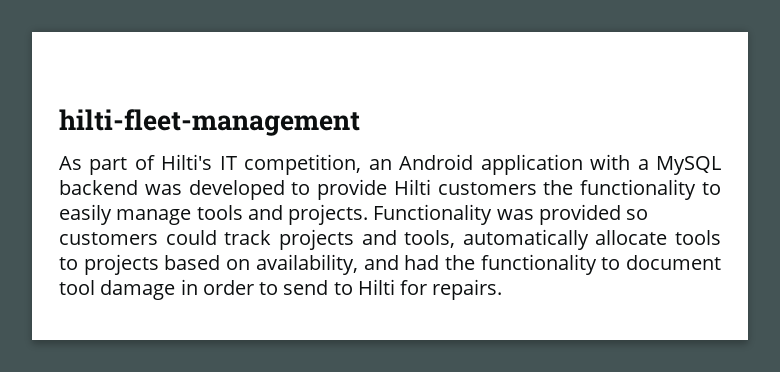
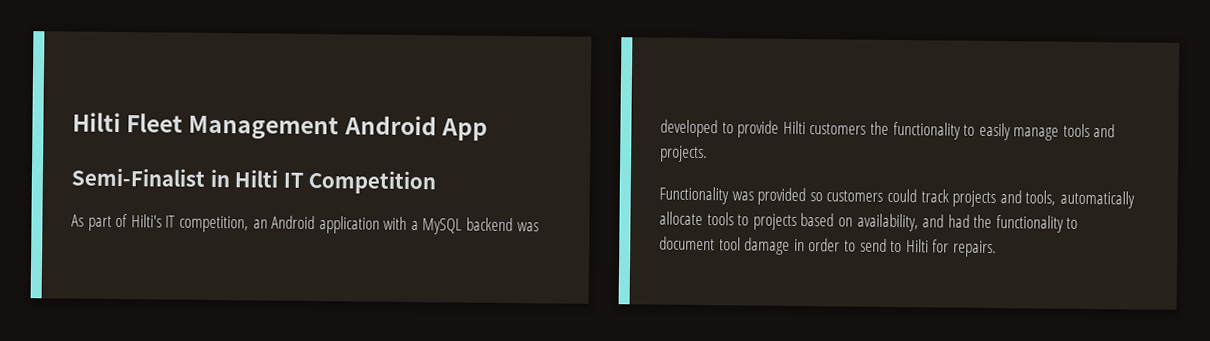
- hilti-fleet-management
+ Hilti Fleet Management Android App
+ Semi-Finalist in Hilti IT Competition
- As part of Hilti's IT competition, an Android application with a MySQL backend was developed to provide Hilti customers the functionality to easily manage tools and projects. Functionality was provided so customers could track projects and tools, automatically allocate tools to projects based on availability, and had the functionality to document tool damage in order to send to Hilti for repairs.
+ As part of Hilti's IT competition, an Android application with a MySQL backend was developed to provide Hilti customers the functionality to easily manage tools and projects.
+ Functionality was provided so customers could track projects and tools, automatically allocate tools to projects based on availability, and had the functionality to document tool damage in order to send to Hilti for repairs.

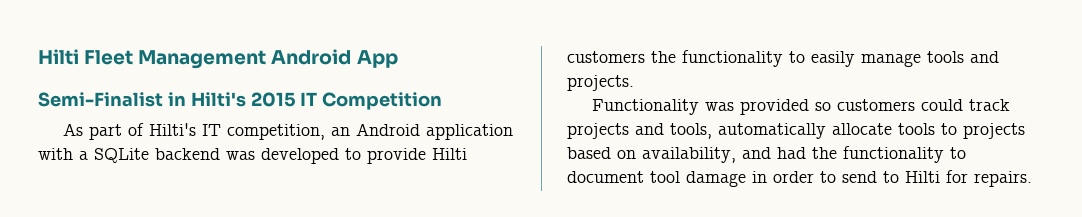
- Semi-Finalist in Hilti IT Competition
+ Semi-Finalist in Hilti's 2015 IT Competition
- As part of Hilti's IT competition, an Android application with a MySQL backend was developed to provide Hilti customers the functionality to easily manage tools and projects.
+ As part of Hilti's IT competition, an Android application with a SQLite backend was developed to provide Hilti customers the functionality to easily manage tools and projects.

